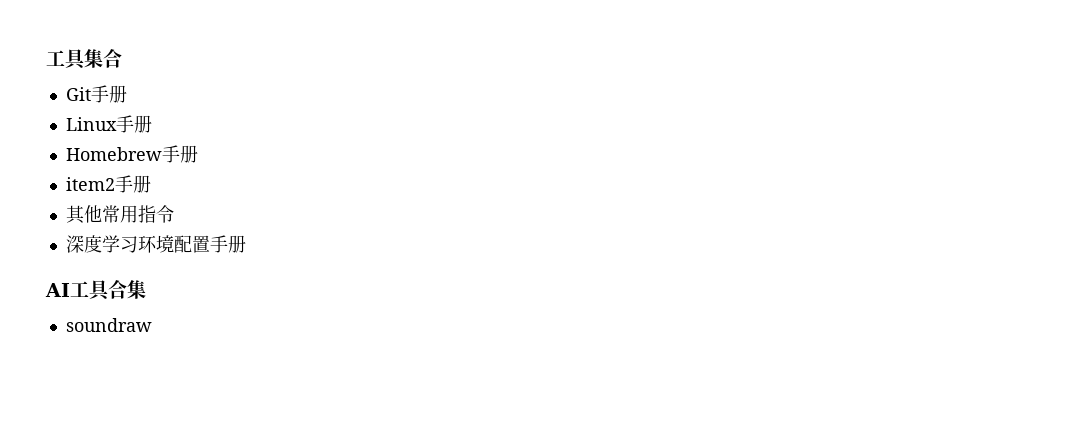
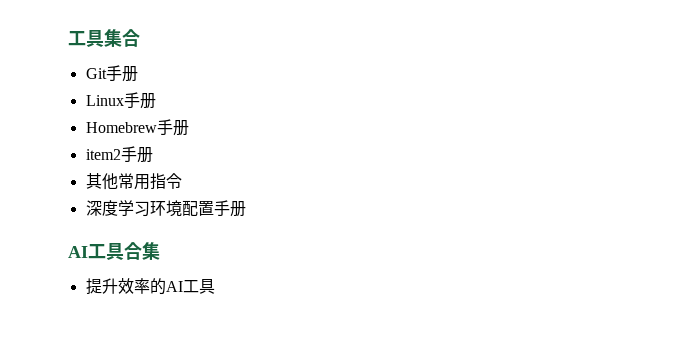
- soundraw
+ 提升效率的AI工具

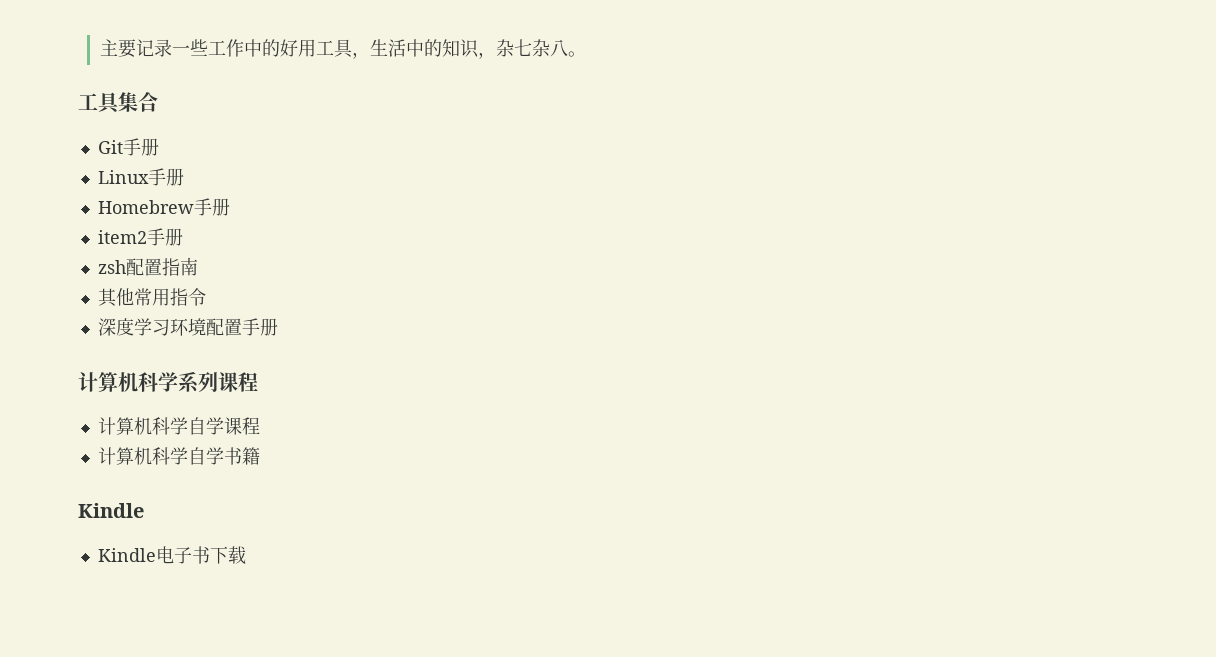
+ 主要记录一些工作中的好用工具，生活中的知识，杂七杂八。
+ zsh配置指南
- AI工具合集
- 提升效率的AI工具
+ 计算机科学系列课程
+ 计算机科学自学课程
+ 计算机科学自学书籍
+ Kindle
+ Kindle电子书下载

